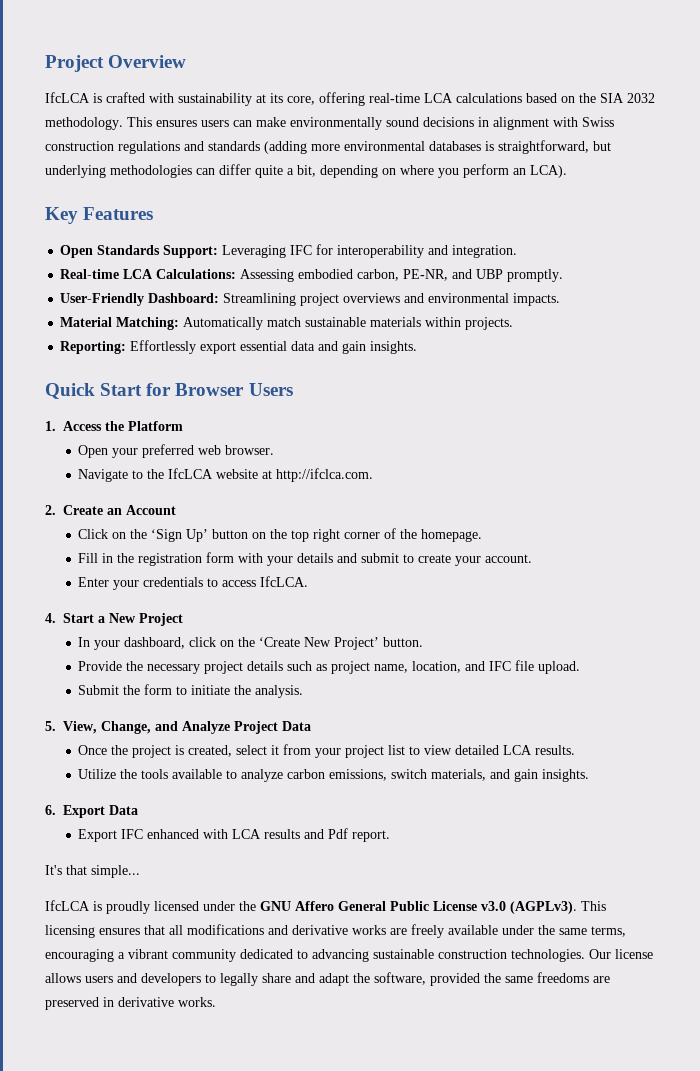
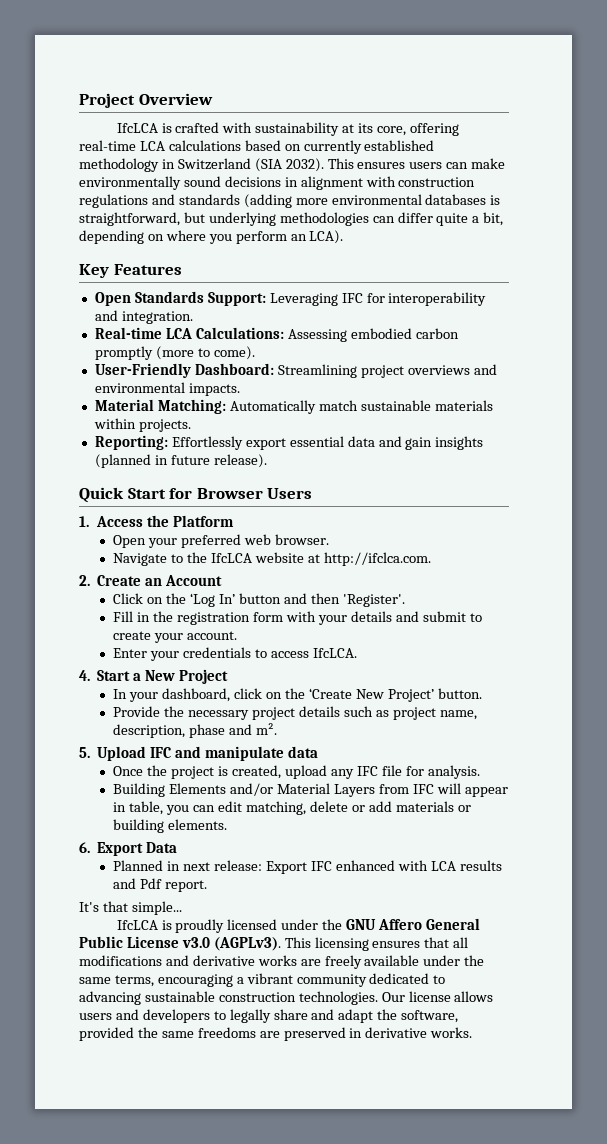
- IfcLCA is crafted with sustainability at its core, offering real-time LCA calculations based on the SIA 2032 methodology.
+ IfcLCA is crafted with sustainability at its core, offering real-time LCA calculations based on currently established methodology in Switzerland (SIA 2032).
- This ensures users can make environmentally sound decisions in alignment with Swiss construction regulations and standards (adding more environmental databases is straightforward, but underlying methodologies can differ quite a bit, depending on where you perform an LCA).
+ This ensures users can make environmentally sound decisions in alignment with construction regulations and standards (adding more environmental databases is straightforward, but underlying methodologies can differ quite a bit, depending on where you perform an LCA).
- Real-time LCA Calculations: Assessing embodied carbon, PE-NR, and UBP promptly.
+ Real-time LCA Calculations: Assessing embodied carbon promptly (more to come).
- Reporting: Effortlessly export essential data and gain insights.
+ Reporting: Effortlessly export essential data and gain insights (planned in future release).
- Click on the ‘Sign Up’ button on the top right corner of the homepage.
+ Click on the ‘Log In’ button and then 'Register'.
- Provide the necessary project details such as project name, location, and IFC file upload.
- Submit the form to initiate the analysis.
- 5. View, Change, and Analyze Project Data
+ Provide the necessary project details such as project name, description, phase and m².
+ 5. Upload IFC and manipulate data
- Once the project is created, select it from your project list to view detailed LCA results.
- Utilize the tools available to analyze carbon emissions, switch materials, and gain insights.
+ Once the project is created, upload any IFC file for analysis.
+ Building Elements and/or Material Layers from IFC will appear in table, you can edit matching, delete or add materials or building elements.
- Export IFC enhanced with LCA results and Pdf report.
+ Planned in next release: Export IFC enhanced with LCA results and Pdf report.

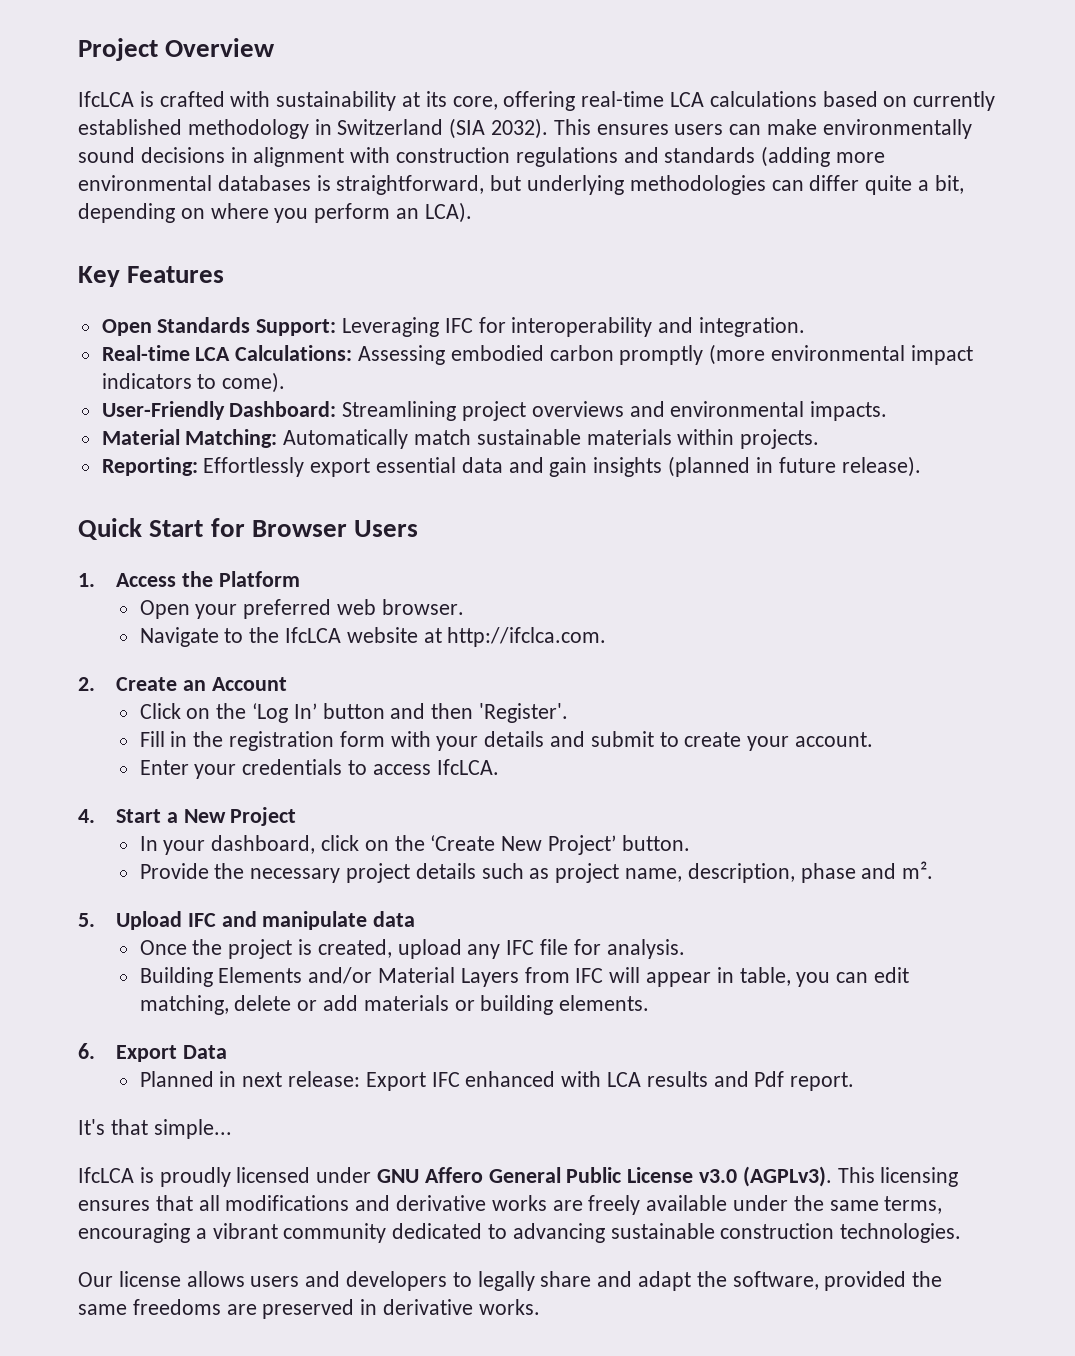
- Real-time LCA Calculations: Assessing embodied carbon promptly (more to come).
+ Real-time LCA Calculations: Assessing embodied carbon promptly (more environmental impact indicators to come).
- IfcLCA is proudly licensed under the GNU Affero General Public License v3.0 (AGPLv3).
+ IfcLCA is proudly licensed under GNU Affero General Public License v3.0 (AGPLv3).
- This licensing ensures that all modifications and derivative works are freely available under the same terms, encouraging a vibrant community dedicated to advancing sustainable construction technologies. Our license allows users and developers to legally share and adapt the software, provided the same freedoms are preserved in derivative works.
+ This licensing ensures that all modifications and derivative works are freely available under the same terms, encouraging a vibrant community dedicated to advancing sustainable construction technologies.
+ Our license allows users and developers to legally share and adapt the software, provided the same freedoms are preserved in derivative works.

